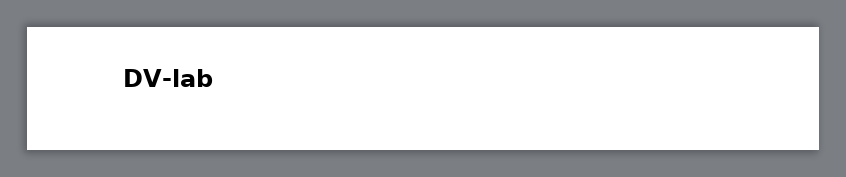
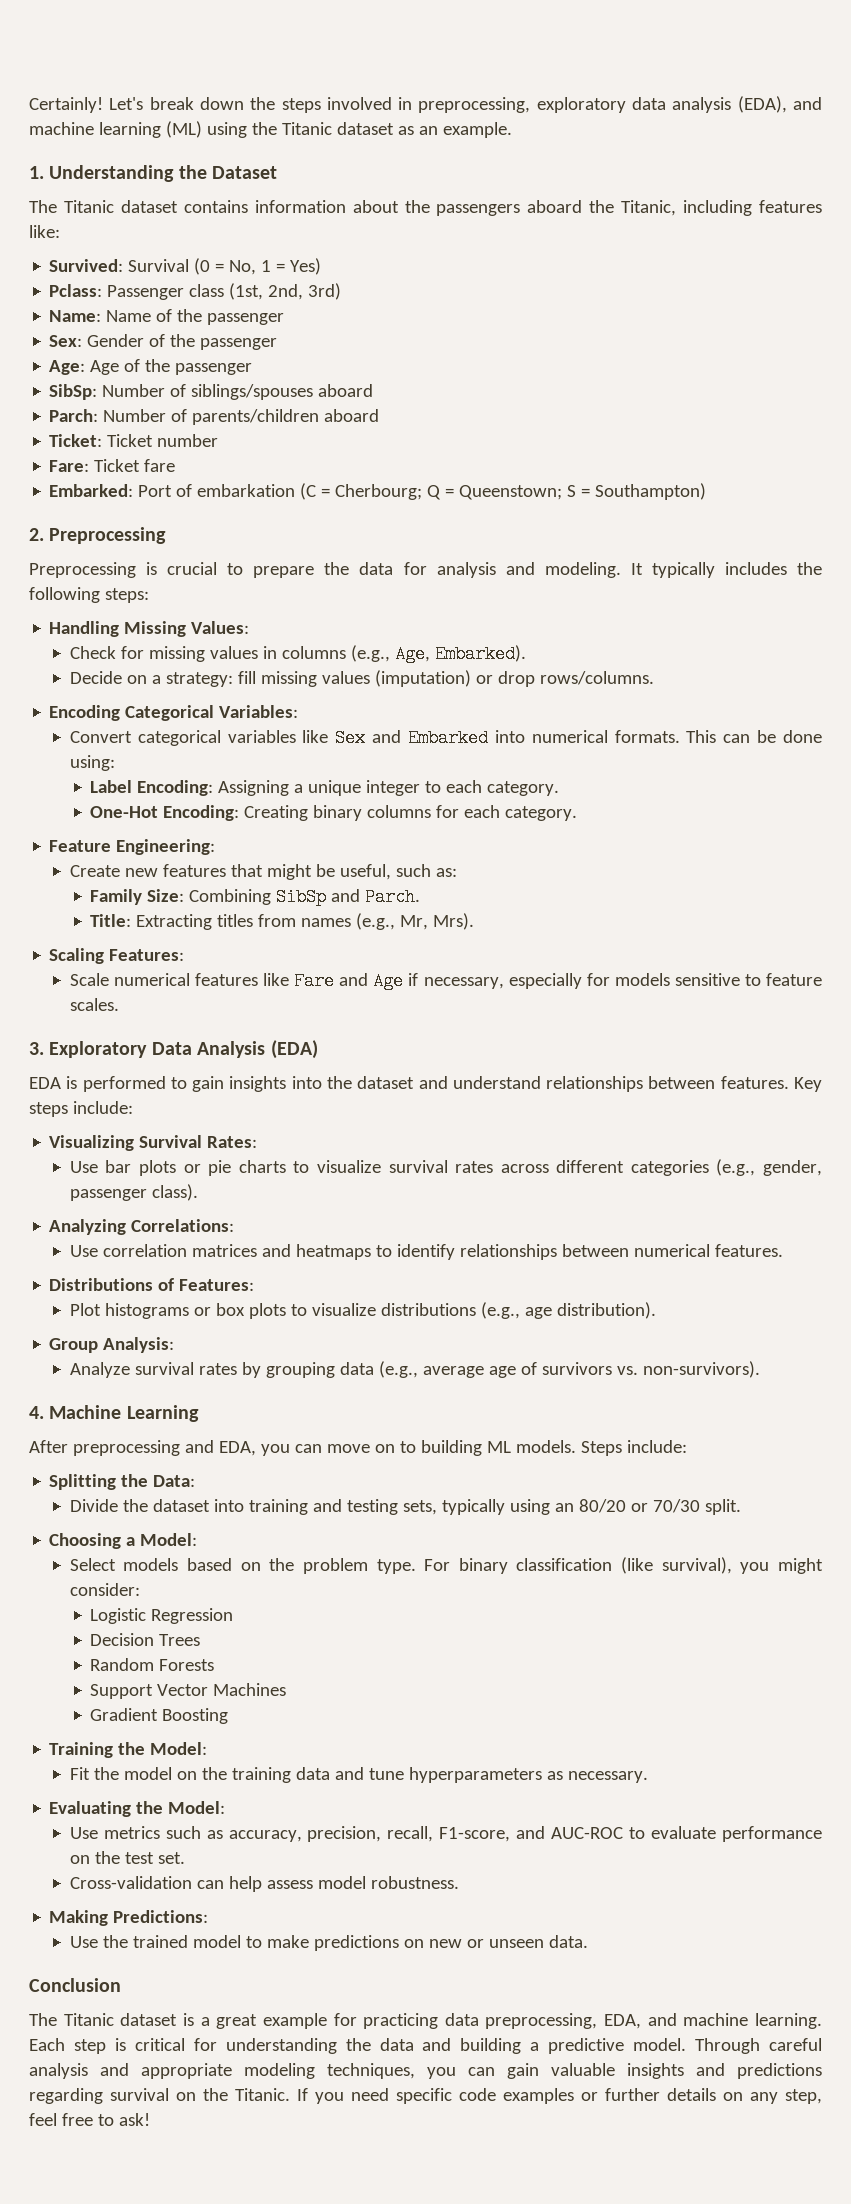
- DV-lab
+ Certainly! Let's break down the steps involved in preprocessing, exploratory data analysis (EDA), and machine learning (ML) using the Titanic dataset as an example.
+ 1. Understanding the Dataset
+ The Titanic dataset contains information about the passengers aboard the Titanic, including features like:
+ Survived: Survival (0 = No, 1 = Yes)
+ Pclass: Passenger class (1st, 2nd, 3rd)
+ Name: Name of the passenger
+ Sex: Gender of the passenger
+ Age: Age of the passenger
+ SibSp: Number of siblings/spouses aboard
+ Parch: Number of parents/children aboard
+ Ticket: Ticket number
+ Fare: Ticket fare
+ Embarked: Port of embarkation (C = Cherbourg; Q = Queenstown; S = Southampton)
+ 2. Preprocessing
+ Preprocessing is crucial to prepare the data for analysis and modeling. It typically includes the following steps:
+ Handling Missing Values:
+ Check for missing values in columns (e.g., Age, Embarked).
+ Decide on a strategy: fill missing values (imputation) or drop rows/columns.
+ Encoding Categorical Variables:
+ Convert categorical variables like Sex and Embarked into numerical formats. This can be done using:
+ Label Encoding: Assigning a unique integer to each category.
+ One-Hot Encoding: Creating binary columns for each category.
+ Feature Engineering:
+ Create new features that might be useful, such as:
+ Family Size: Combining SibSp and Parch.
+ Title: Extracting titles from names (e.g., Mr, Mrs).
+ Scaling Features:
+ Scale numerical features like Fare and Age if necessary, especially for models sensitive to feature scales.
+ 3. Exploratory Data Analysis (EDA)
+ EDA is performed to gain insights into the dataset and understand relationships between features. Key steps include:
+ Visualizing Survival Rates:
+ Use bar plots or pie charts to visualize survival rates across different categories (e.g., gender, passenger class).
+ Analyzing Correlations:
+ Use correlation matrices and heatmaps to identify relationships between numerical features.
+ Distributions of Features:
+ Plot histograms or box plots to visualize distributions (e.g., age distribution).
+ Group Analysis:
+ Analyze survival rates by grouping data (e.g., average age of survivors vs. non-survivors).
+ 4. Machine Learning
+ After preprocessing and EDA, you can move on to building ML models. Steps include:
+ Splitting the Data:
+ Divide the dataset into training and testing sets, typically using an 80/20 or 70/30 split.
+ Choosing a Model:
+ Select models based on the problem type. For binary classification (like survival), you might consider:
+ Logistic Regression
+ Decision Trees
+ Random Forests
+ Support Vector Machines
+ Gradient Boosting
+ Training the Model:
+ Fit the model on the training data and tune hyperparameters as necessary.
+ Evaluating the Model:
+ Use metrics such as accuracy, precision, recall, F1-score, and AUC-ROC to evaluate performance on the test set.
+ Cross-validation can help assess model robustness.
+ Making Predictions:
+ Use the trained model to make predictions on new or unseen data.
+ Conclusion
+ The Titanic dataset is a great example for practicing data preprocessing, EDA, and machine learning. Each step is critical for understanding the data and building a predictive model. Through careful analysis and appropriate modeling techniques, you can gain valuable insights and predictions regarding survival on the Titanic. If you need specific code examples or further details on any step, feel free to ask!

